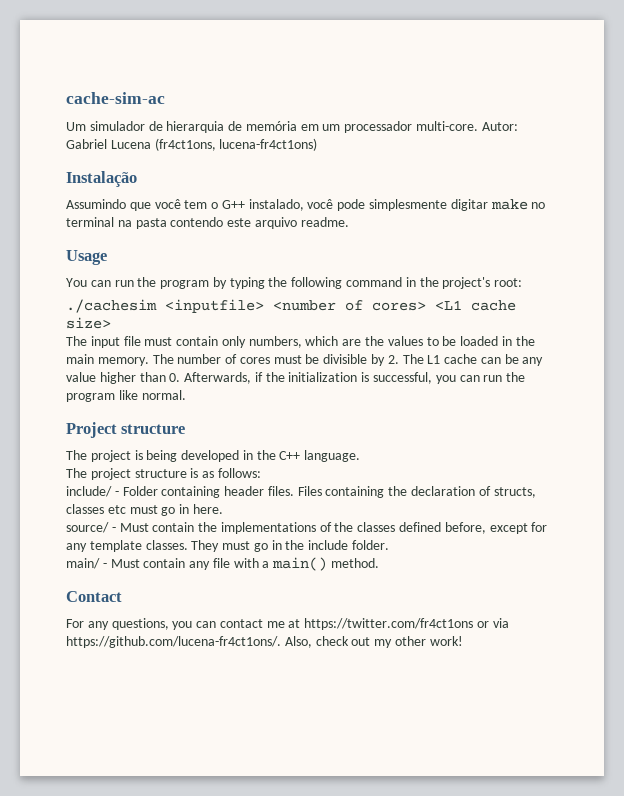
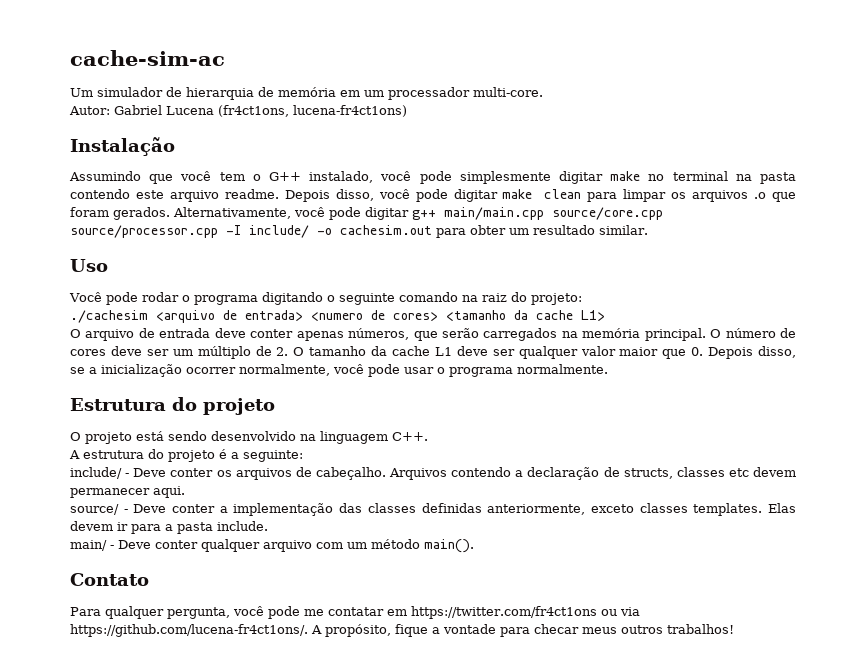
- Um simulador de hierarquia de memória em um processador multi-core. Autor: Gabriel Lucena (fr4ct1ons, lucena-fr4ct1ons)
+ Um simulador de hierarquia de memória em um processador multi-core.
+ Autor: Gabriel Lucena (fr4ct1ons, lucena-fr4ct1ons)
- Assumindo que você tem o G++ instalado, você pode simplesmente digitar make no terminal na pasta contendo este arquivo readme.
- Usage
- You can run the program by typing the following command in the project's root:
- ./cachesim <inputfile> <number of cores> <L1 cache size>
- The input file must contain only numbers, which are the values to be loaded in the main memory. The number of cores must be divisible by 2. The L1 cache can be any value higher than 0. Afterwards, if the initialization is successful, you can run the program like normal.
- Project structure
- The project is being developed in the C++ language.
- The project structure is as follows:
- include/ - Folder containing header files. Files containing the declaration of structs, classes etc must go in here.
- source/ - Must contain the implementations of the classes defined before, except for any template classes. They must go in the include folder.
- main/ - Must contain any file with a main() method.
- Contact
- For any questions, you can contact me at https://twitter.com/fr4ct1ons or via https://github.com/lucena-fr4ct1ons/. Also, check out my other work!
+ Assumindo que você tem o G++ instalado, você pode simplesmente digitar make no terminal na pasta contendo este arquivo readme. Depois disso, você pode digitar make clean para limpar os arquivos .o que foram gerados. Alternativamente, você pode digitar g++ main/main.cpp source/core.cpp source/processor.cpp -I include/ -o cachesim.out para obter um resultado similar.
+ Uso
+ Você pode rodar o programa digitando o seguinte comando na raiz do projeto:
+ ./cachesim <arquivo de entrada> <numero de cores> <tamanho da cache L1>
+ O arquivo de entrada deve conter apenas números, que serão carregados na memória principal. O número de cores deve ser um múltiplo de 2. O tamanho da cache L1 deve ser qualquer valor maior que 0. Depois disso, se a inicialização ocorrer normalmente, você pode usar o programa normalmente.
+ Estrutura do projeto
+ O projeto está sendo desenvolvido na linguagem C++.
+ A estrutura do projeto é a seguinte:
+ include/ - Deve conter os arquivos de cabeçalho. Arquivos contendo a declaração de structs, classes etc devem permanecer aqui.
+ source/ - Deve conter a implementação das classes definidas anteriormente, exceto classes templates. Elas devem ir para a pasta include.
+ main/ - Deve conter qualquer arquivo com um método main().
+ Contato
+ Para qualquer pergunta, você pode me contatar em https://twitter.com/fr4ct1ons ou via https://github.com/lucena-fr4ct1ons/. A propósito, fique a vontade para checar meus outros trabalhos!

